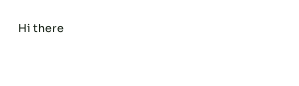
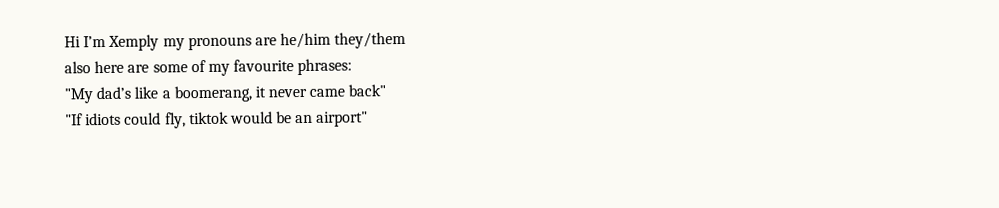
- Hi there
+ Hi I’m Xemply my pronouns are he/him they/them
+ also here are some of my favourite phrases:
+ "My dad’s like a boomerang, it never came back"
+ "If idiots could fly, tiktok would be an airport"

